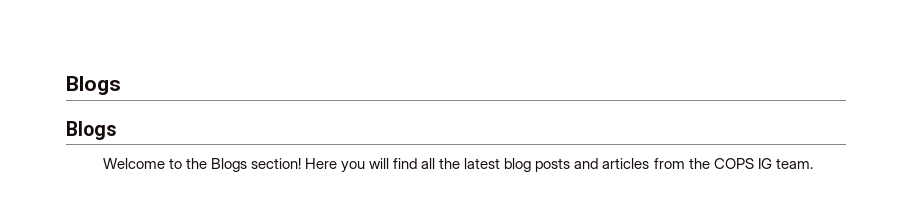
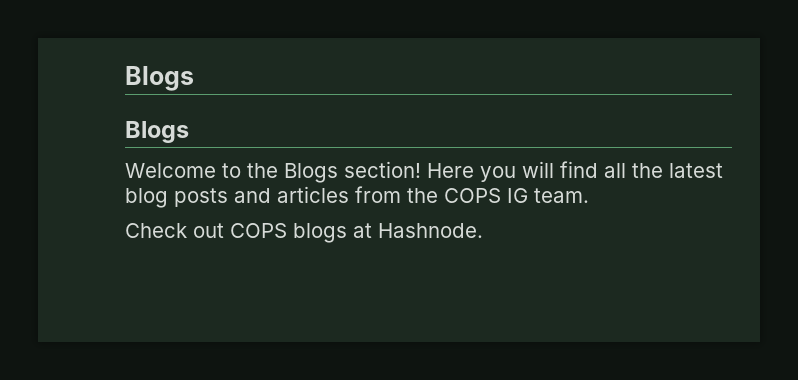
+ Check out COPS blogs at Hashnode.

